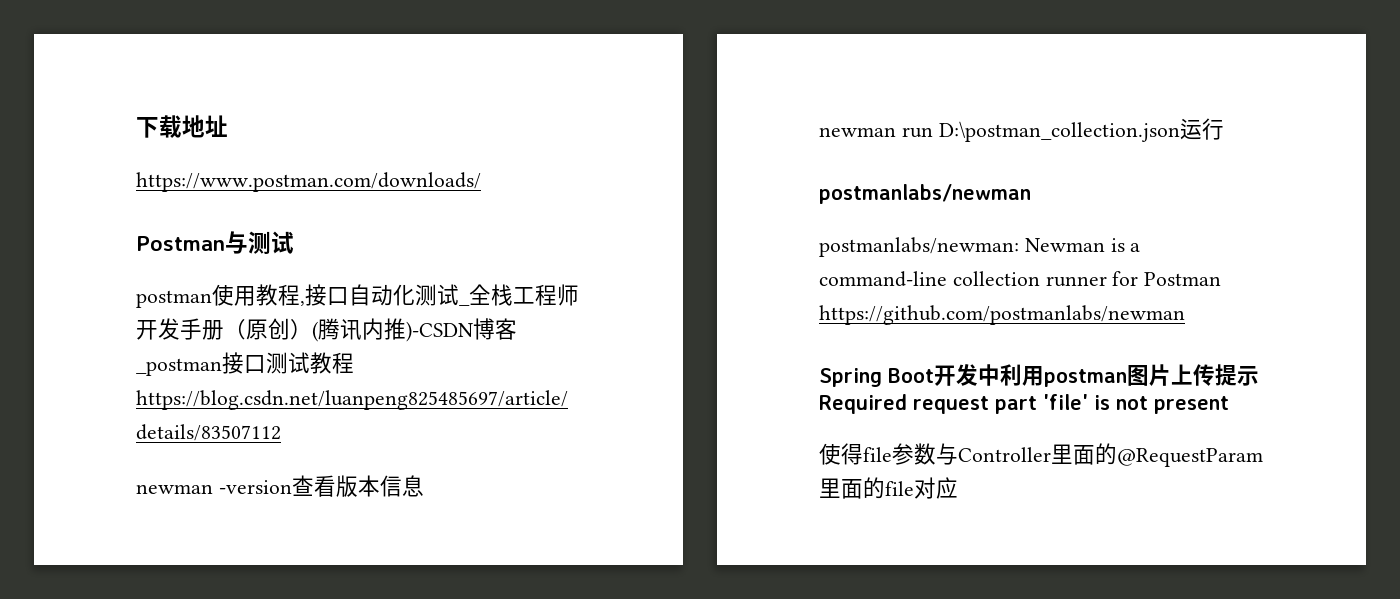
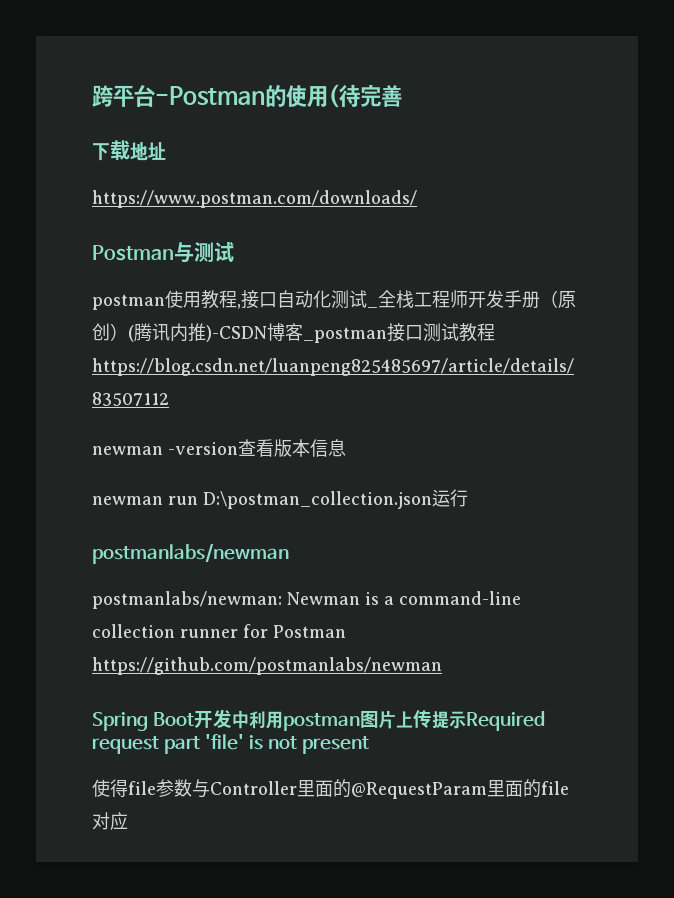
+ 跨平台-Postman的使用(待完善

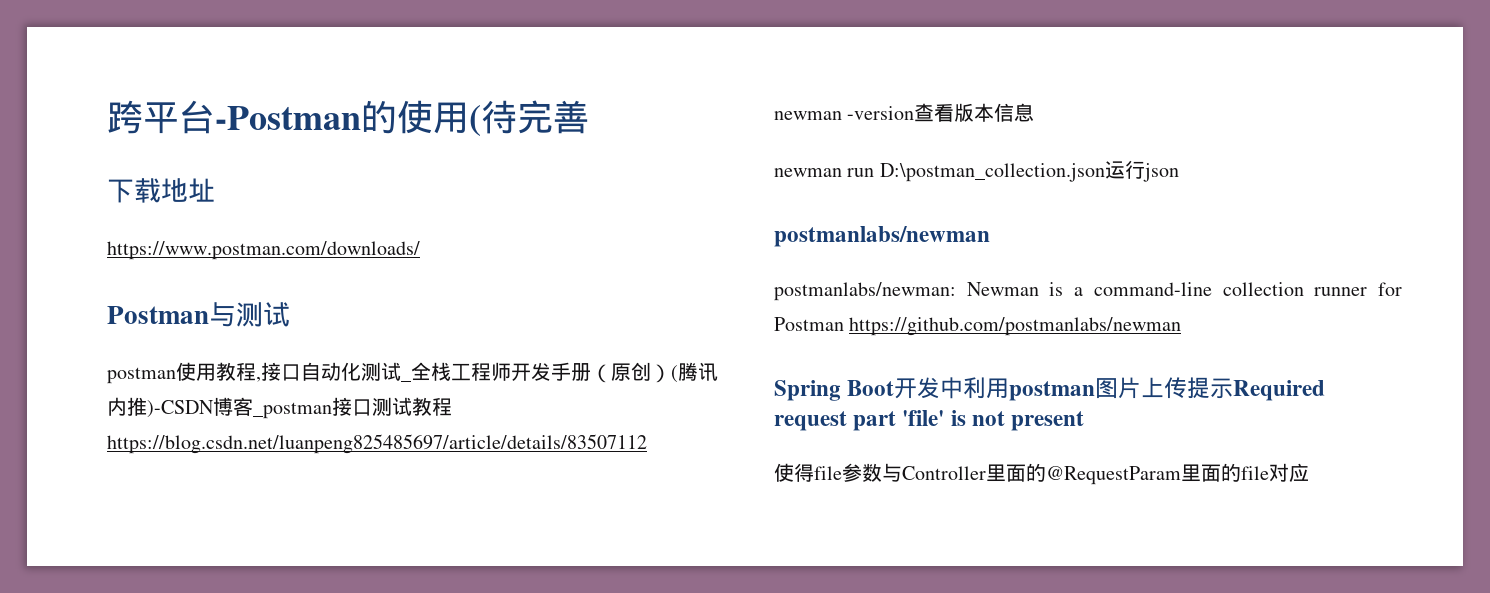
- newman run D:\postman_collection.json运行
+ newman run D:\postman_collection.json运行json

